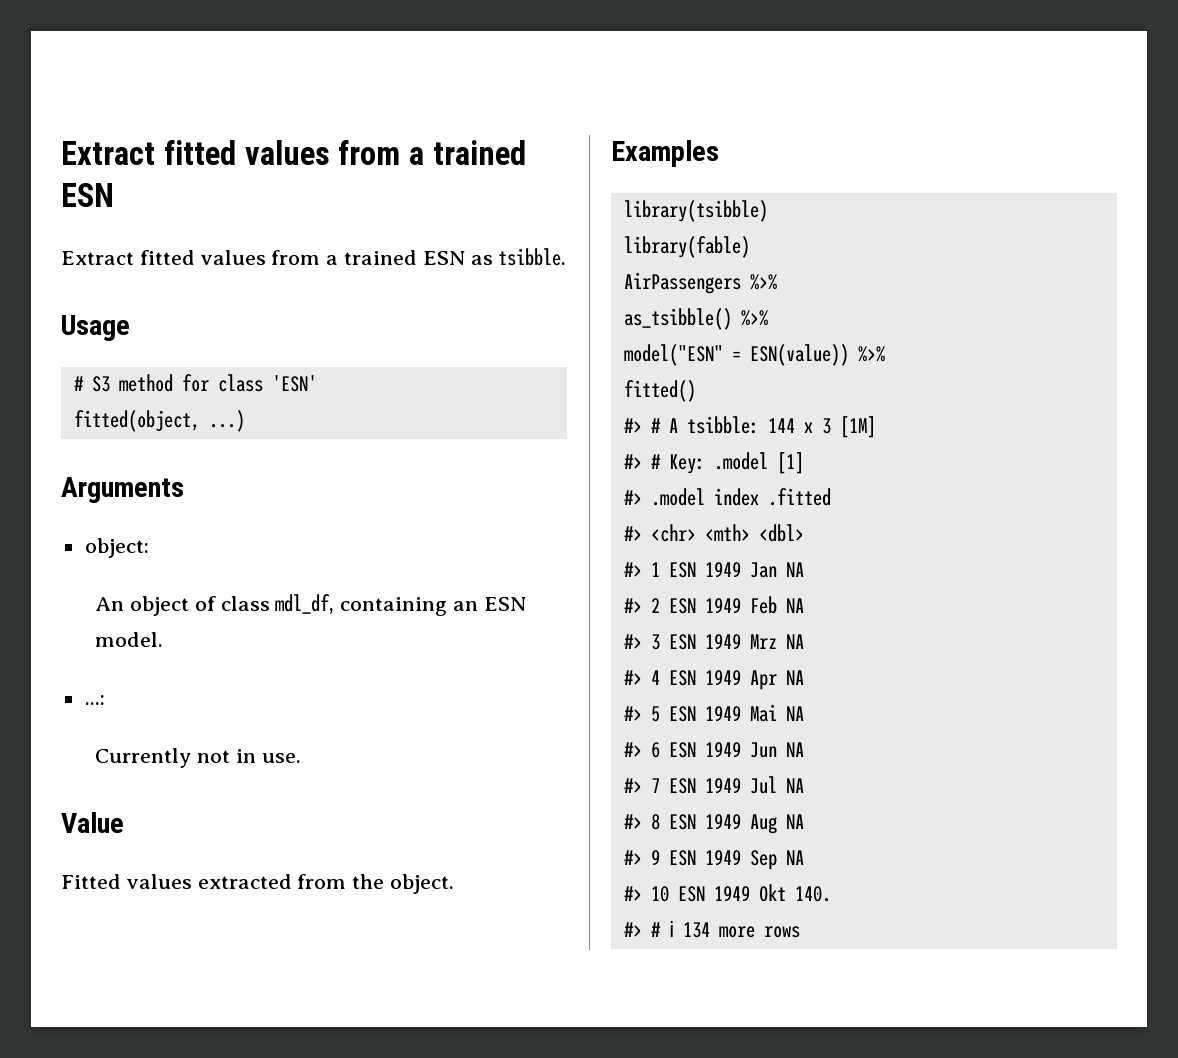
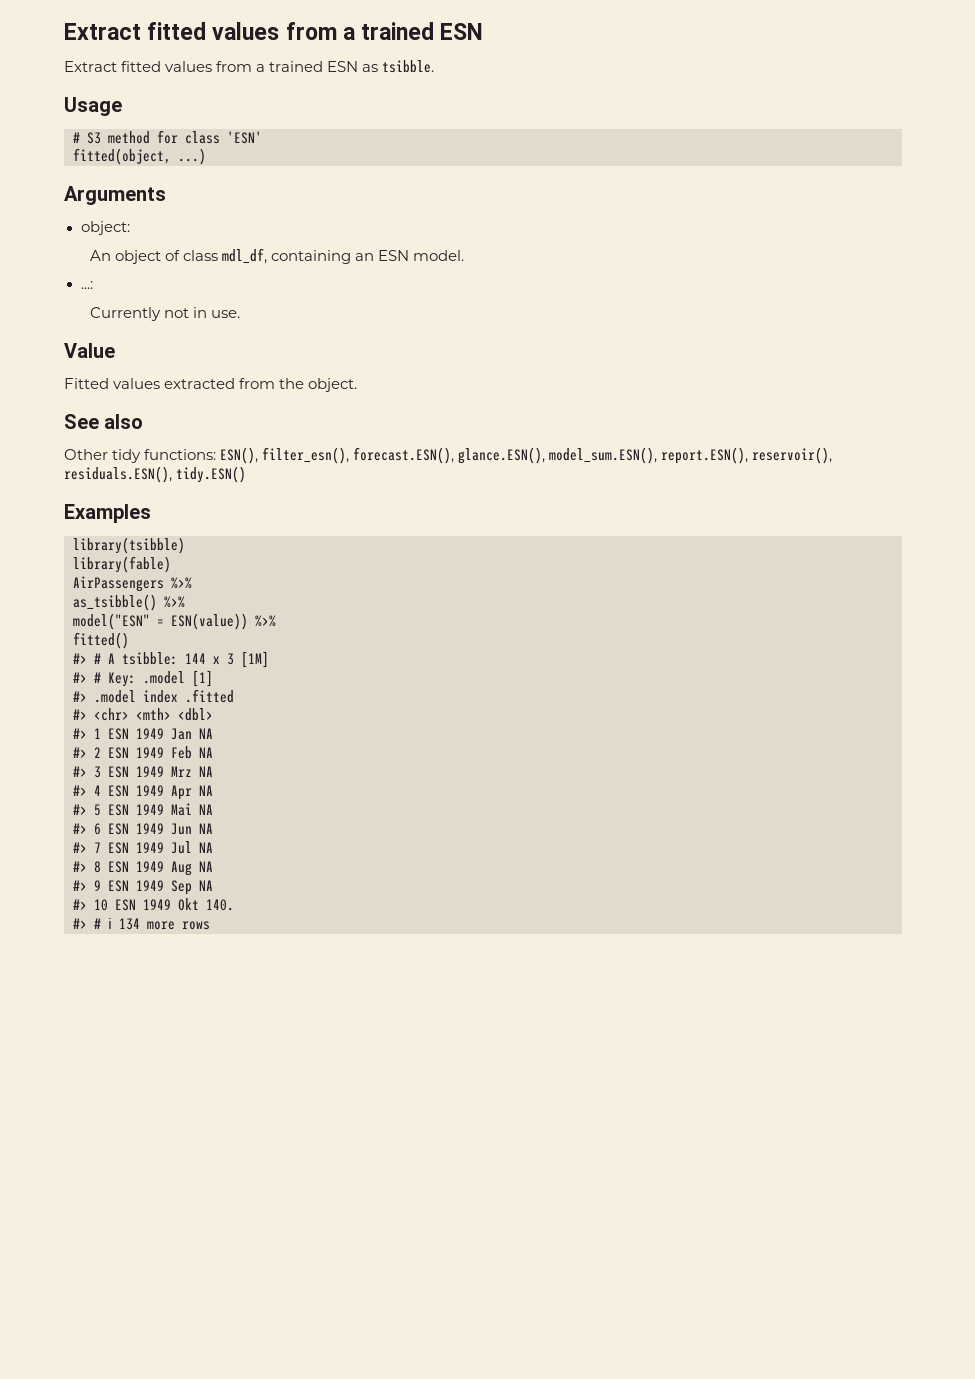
+ See also
+ Other tidy functions: ESN(), filter_esn(), forecast.ESN(), glance.ESN(), model_sum.ESN(), report.ESN(), reservoir(), residuals.ESN(), tidy.ESN()

